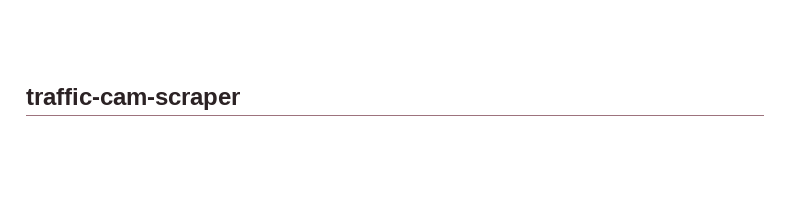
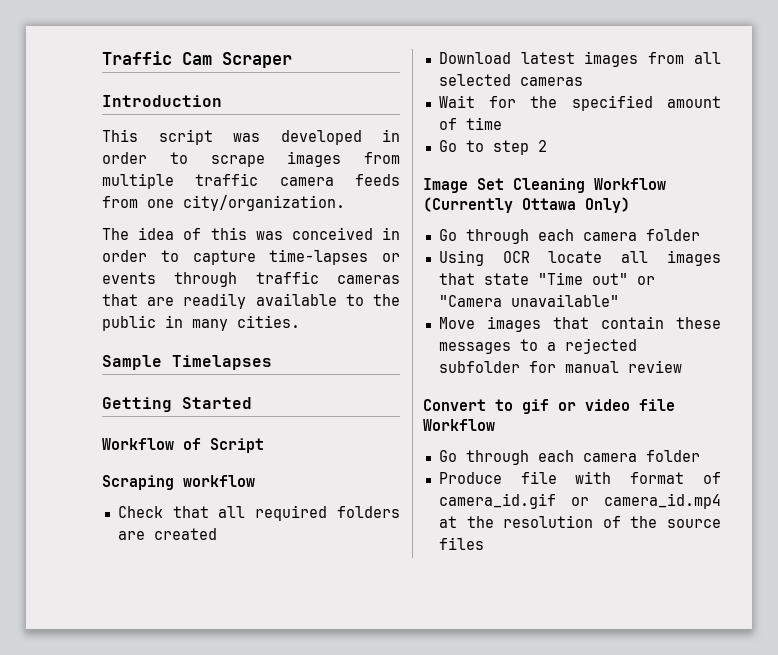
- traffic-cam-scraper
+ Traffic Cam Scraper
+ Introduction
+ This script was developed in order to scrape images from multiple traffic camera feeds from one city/organization.
+ The idea of this was conceived in order to capture time-lapses or events through traffic cameras that are readily available to the public in many cities.
+ Sample Timelapses
+ Getting Started
+ Workflow of Script
+ Scraping workflow
+ Check that all required folders are created
+ Download latest images from all selected cameras
+ Wait for the specified amount of time
+ Go to step 2
+ Image Set Cleaning Workflow (Currently Ottawa Only)
+ Go through each camera folder
+ Using OCR locate all images that state "Time out" or "Camera unavailable"
+ Move images that contain these messages to a rejected subfolder for manual review
+ Convert to gif or video file Workflow
+ Go through each camera folder
+ Produce file with format of camera_id.gif or camera_id.mp4 at the resolution of the source files

